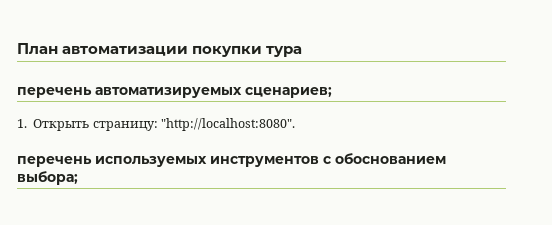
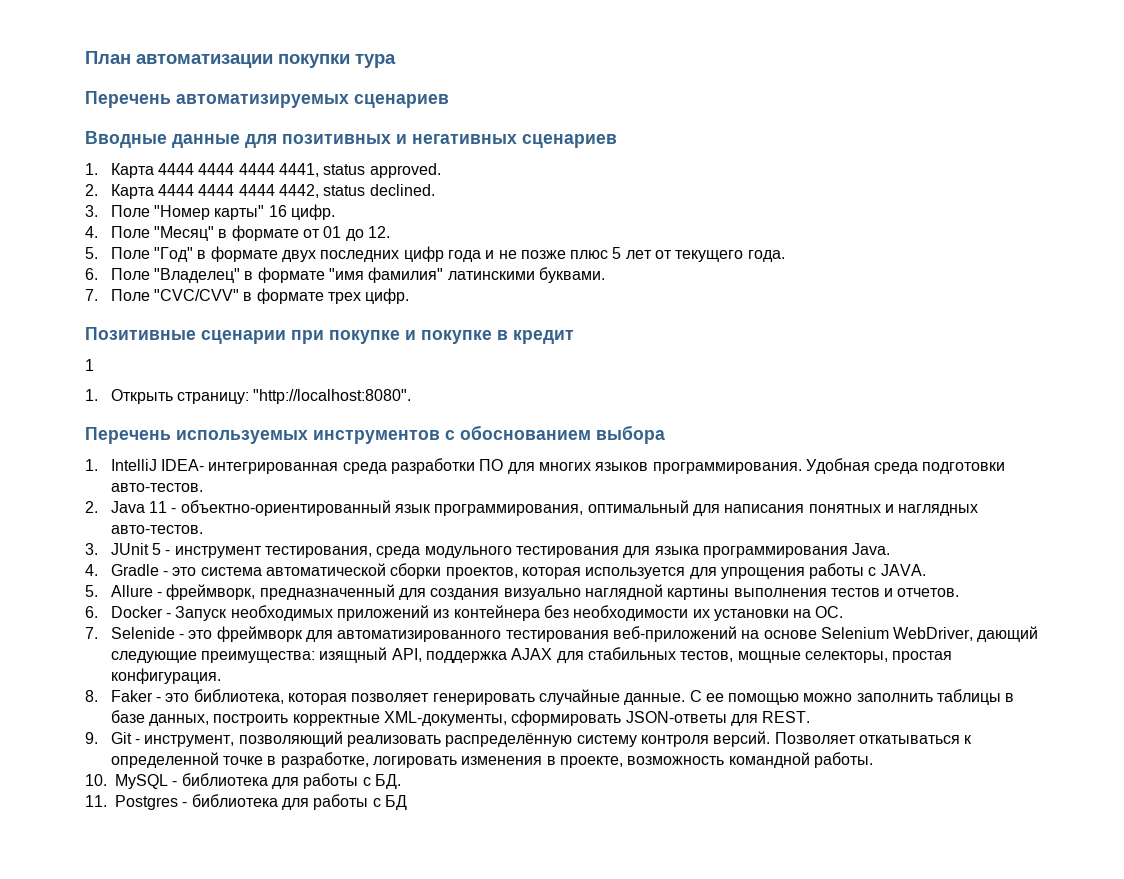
- перечень автоматизируемых сценариев;
+ Перечень автоматизируемых сценариев
+ Вводные данные для позитивных и негативных сценариев
+ 1. Карта 4444 4444 4444 4441, status approved.
+ 2. Карта 4444 4444 4444 4442, status declined.
+ 3. Поле "Номер карты" 16 цифр.
+ 4. Поле "Месяц" в формате от 01 до 12.
+ 5. Поле "Год" в формате двух последних цифр года и не позже плюс 5 лет от текущего года.
+ 6. Поле "Владелец" в формате "имя фамилия" латинскими буквами.
+ 7. Поле "CVC/CVV" в формате трех цифр.
+ Позитивные сценарии при покупке и покупке в кредит
+ 1
- перечень используемых инструментов с обоснованием выбора;
+ Перечень используемых инструментов с обоснованием выбора
+ 1. IntelliJ IDEA- интегрированная среда разработки ПО для многих языков программирования. Удобная среда подготовки авто-тестов.
+ 2. Java 11 - объектно-ориентированный язык программирования, оптимальный для написания понятных и наглядных авто-тестов.
+ 3. JUnit 5 - инструмент тестирования, среда модульного тестирования для языка программирования Java.
+ 4. Gradle - это система автоматической сборки проектов, которая используется для упрощения работы с JAVA.
+ 5. Allure - фреймворк, предназначенный для создания визуально наглядной картины выполнения тестов и отчетов.
+ 6. Docker - Запуск необходимых приложений из контейнера без необходимости их установки на ОС.
+ 7. Selenide - это фреймворк для автоматизированного тестирования веб-приложений на основе Selenium WebDriver, дающий следующие преимущества: изящный API, поддержка AJAX для стабильных тестов, мощные селекторы, простая конфигурация.
+ 8. Faker - это библиотека, которая позволяет генерировать случайные данные. С ее помощью можно заполнить таблицы в базе данных, построить корректные XML-документы, сформировать JSON-ответы для REST.
+ 9. Git - инструмент, позволяющий реализовать распределённую систему контроля версий. Позволяет откатываться к определенной точке в разработке, логировать изменения в проекте, возможность командной работы.
+ 10. MySQL - библиотека для работы с БД.
+ 11. Postgres - библиотека для работы с БД

